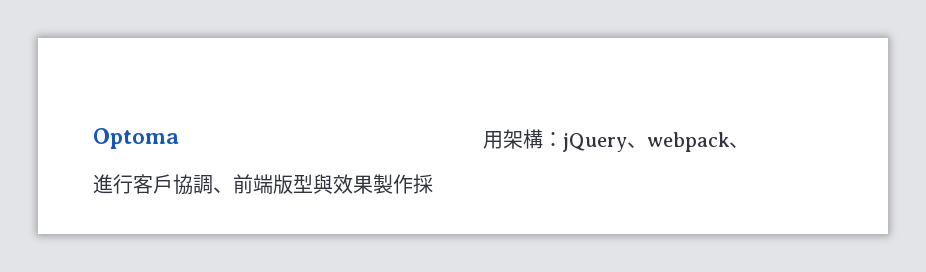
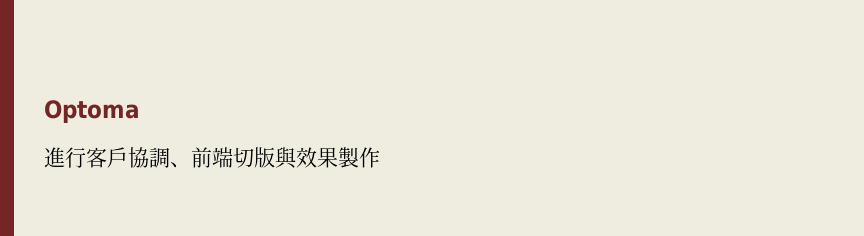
- 進行客戶協調、前端版型與效果製作採用架構：jQuery、webpack、
+ 進行客戶協調、前端切版與效果製作

